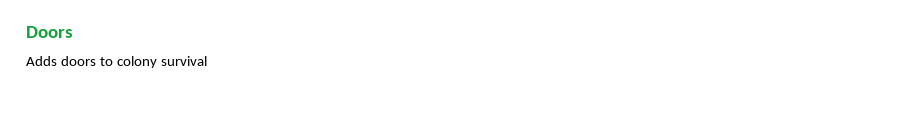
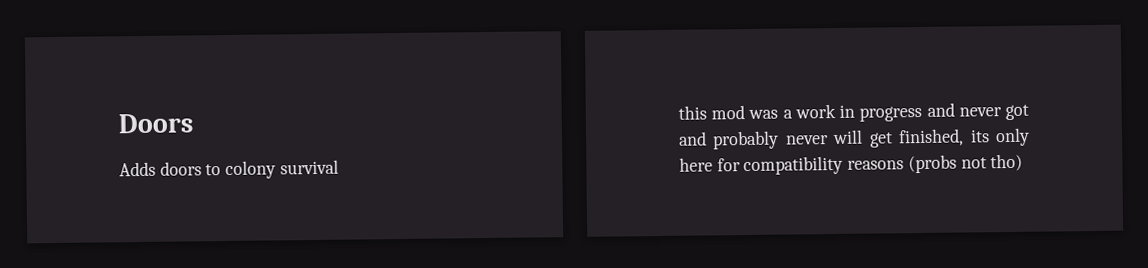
+ this mod was a work in progress and never got and probably never will get finished, its only here for compatibility reasons (probs not tho)

